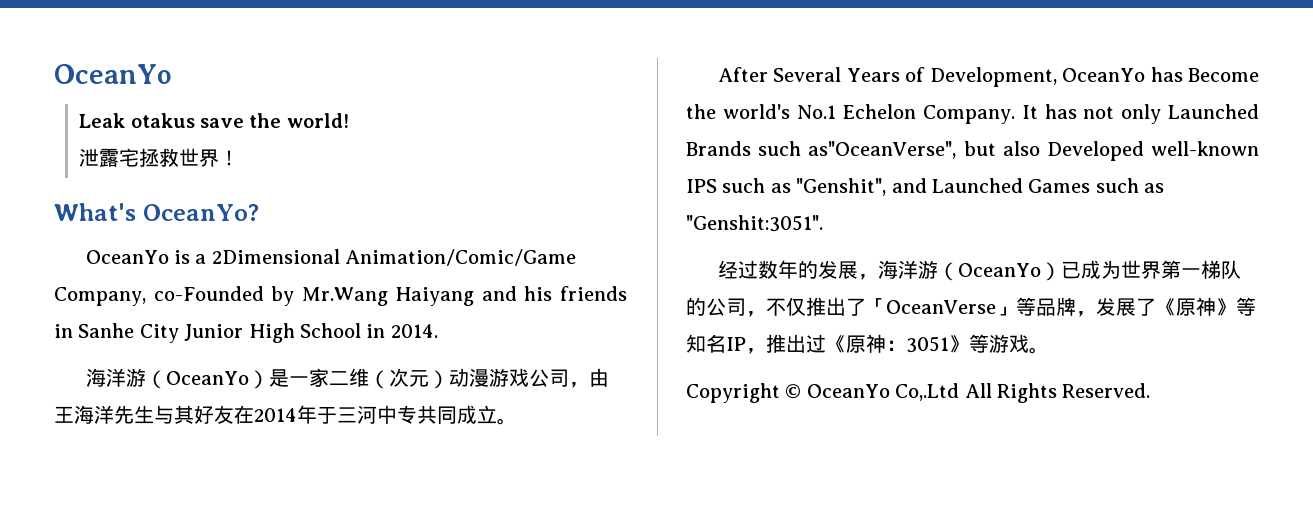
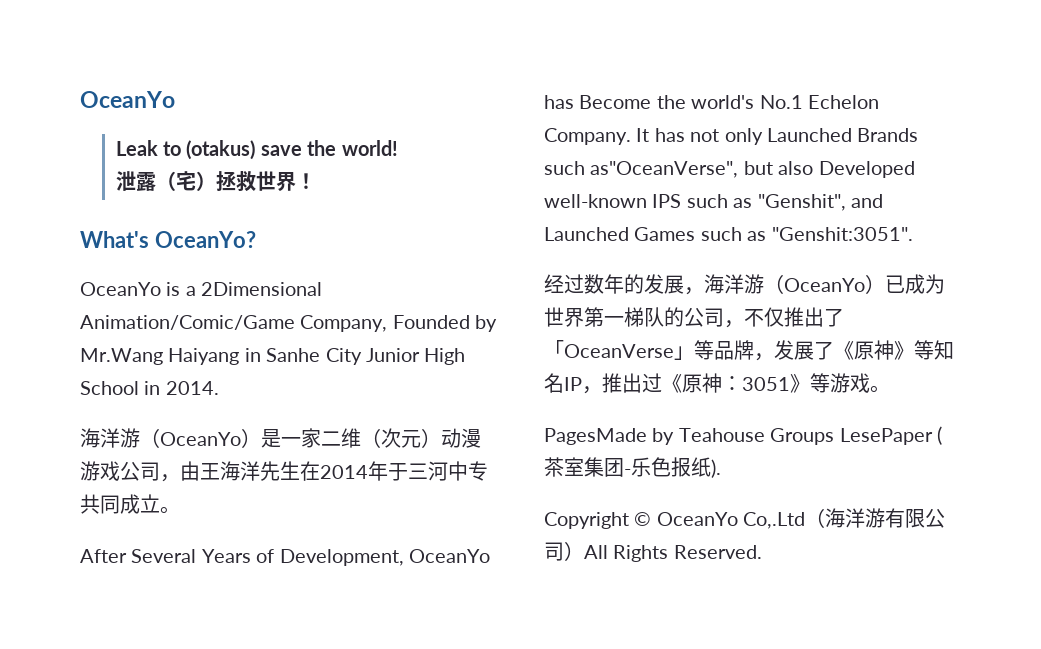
- Leak otakus save the world!
+ Leak to (otakus) save the world!
- 泄露宅拯救世界！
+ 泄露（宅）拯救世界！
- OceanYo is a 2Dimensional Animation/Comic/Game Company, co-Founded by Mr.Wang Haiyang and his friends in Sanhe City Junior High School in 2014.
+ OceanYo is a 2Dimensional Animation/Comic/Game Company, Founded by Mr.Wang Haiyang in Sanhe City Junior High School in 2014.
- 海洋游（OceanYo）是一家二维（次元）动漫游戏公司，由王海洋先生与其好友在2014年于三河中专共同成立。
+ 海洋游（OceanYo）是一家二维（次元）动漫游戏公司，由王海洋先生在2014年于三河中专共同成立。
+ PagesMade by Teahouse Groups LesePaper (茶室集团-乐色报纸).
- Copyright © OceanYo Co,.Ltd All Rights Reserved.
+ Copyright © OceanYo Co,.Ltd（海洋游有限公司）All Rights Reserved.

